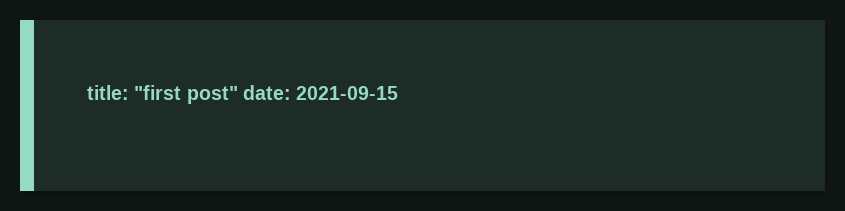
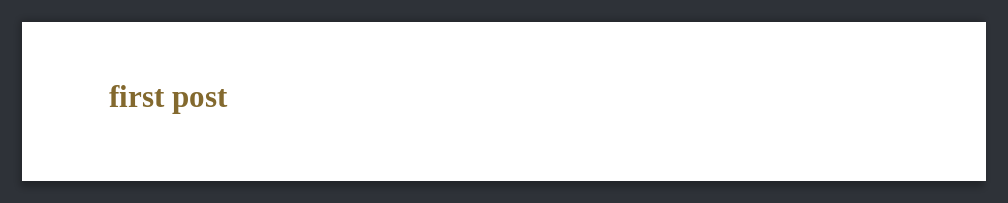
- title: "first post" date: 2021-09-15
+ first post

